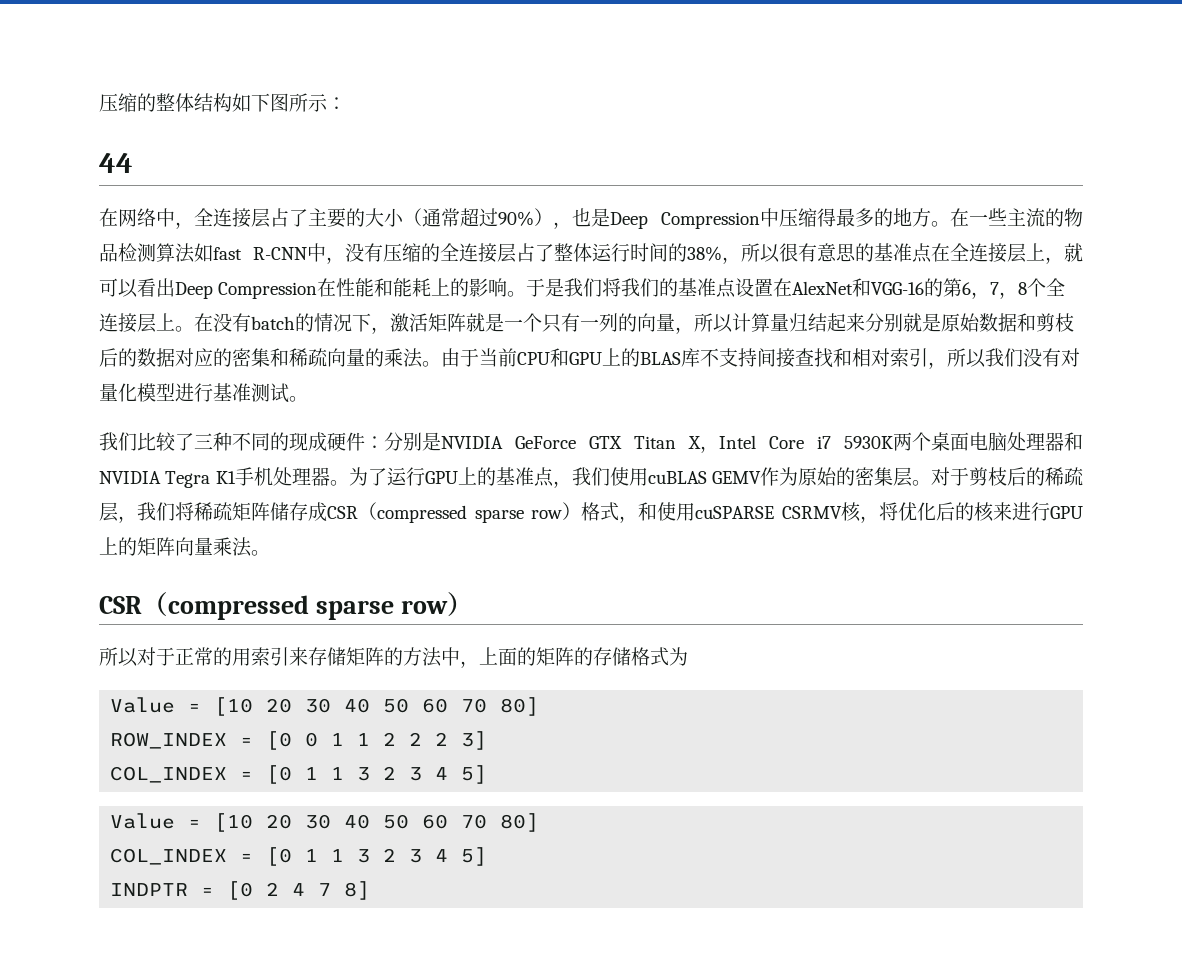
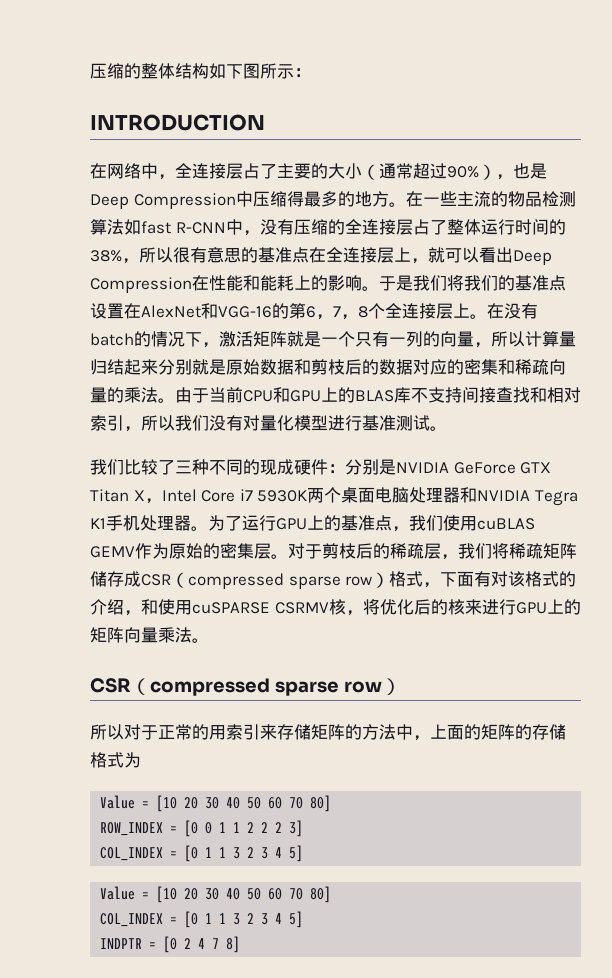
- 44
+ INTRODUCTION
- 对于剪枝后的稀疏层，我们将稀疏矩阵储存成CSR（compressed sparse row）格式，和使用cuSPARSE CSRMV核，将优化后的核来进行GPU上的矩阵向量乘法。
+ 对于剪枝后的稀疏层，我们将稀疏矩阵储存成CSR（compressed sparse row）格式，下面有对该格式的介绍，和使用cuSPARSE CSRMV核，将优化后的核来进行GPU上的矩阵向量乘法。

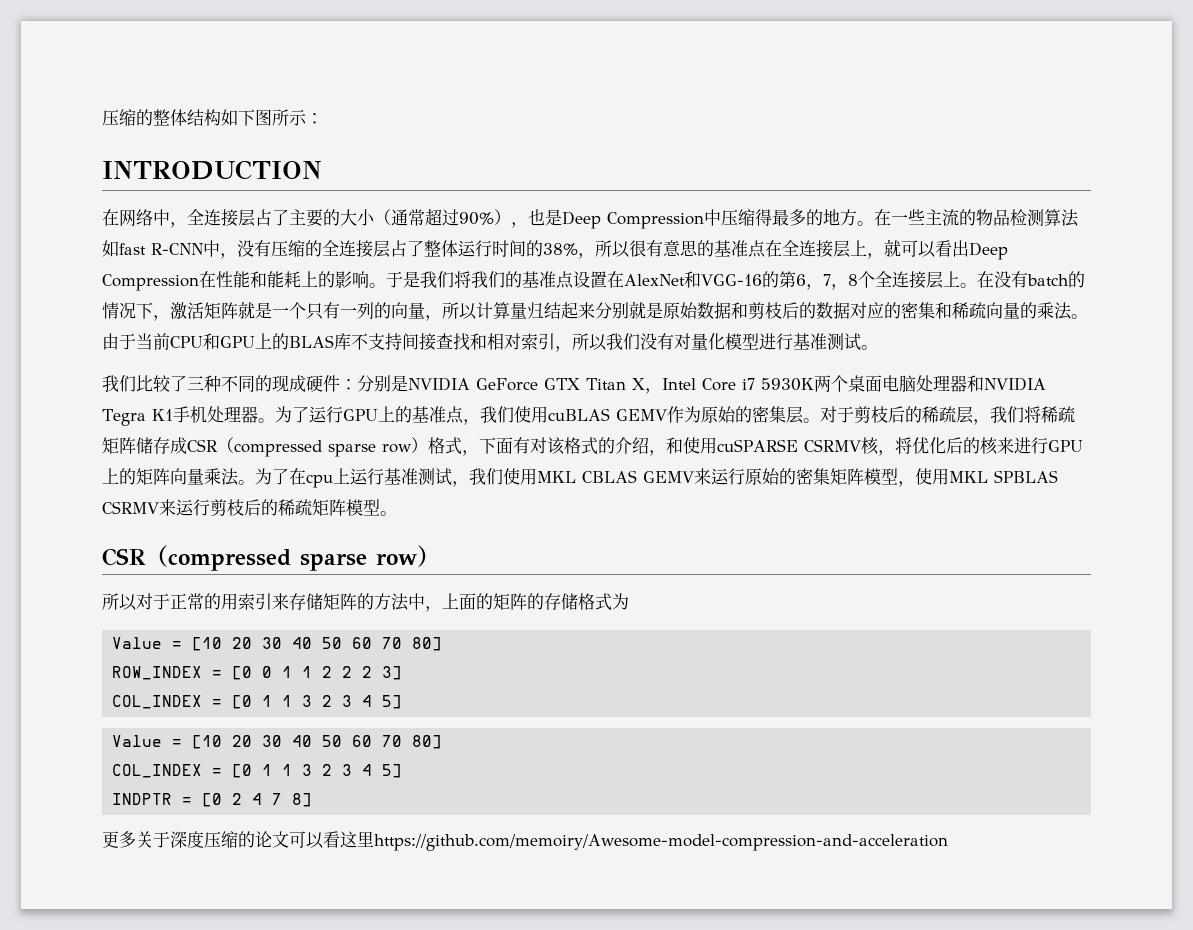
+ 为了在cpu上运行基准测试，我们使用MKL CBLAS GEMV来运行原始的密集矩阵模型，使用MKL SPBLAS CSRMV来运行剪枝后的稀疏矩阵模型。
+ 更多关于深度压缩的论文可以看这里https://github.com/memoiry/Awesome-model-compression-and-acceleration

